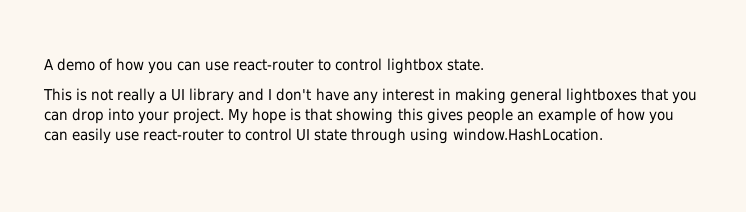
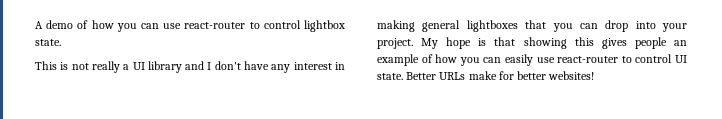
- My hope is that showing this gives people an example of how you can easily use react-router to control UI state through using window.HashLocation.
+ My hope is that showing this gives people an example of how you can easily use react-router to control UI state. Better URLs make for better websites!

